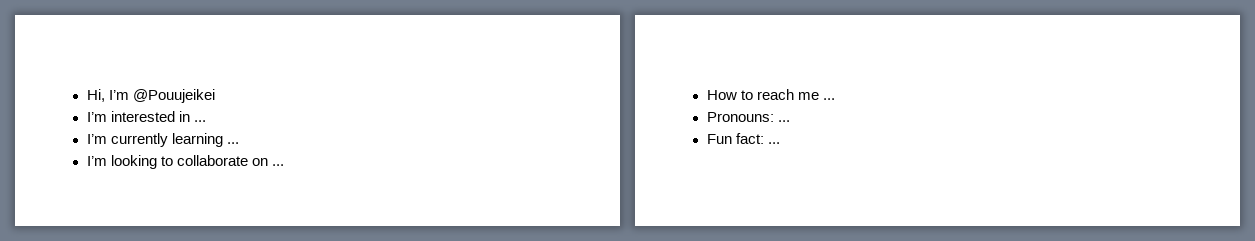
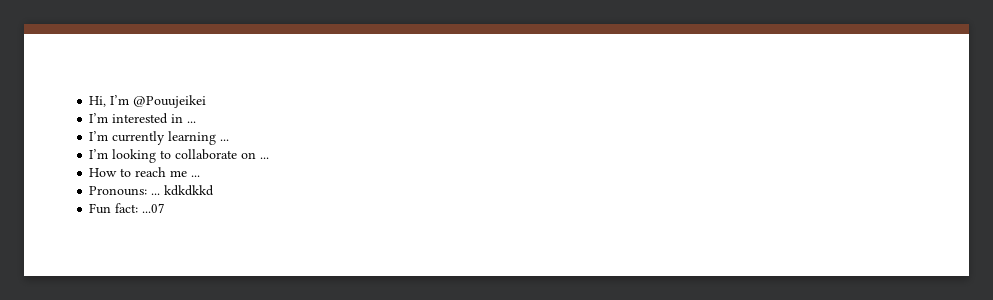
- Pronouns: ...
+ Pronouns: ... kdkdkkd
- Fun fact: ...
+ Fun fact: ...07

